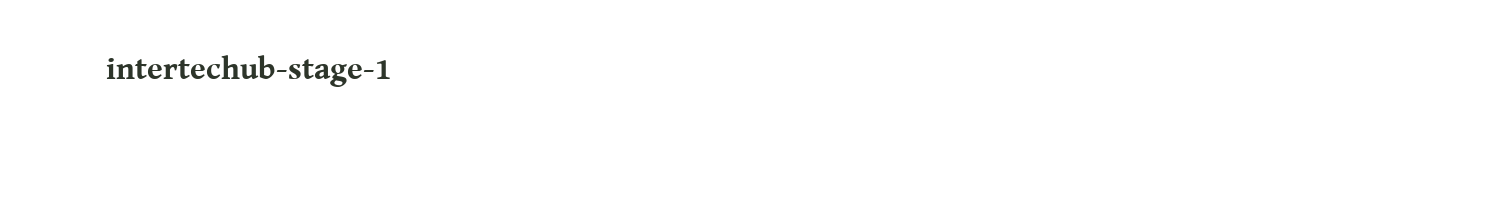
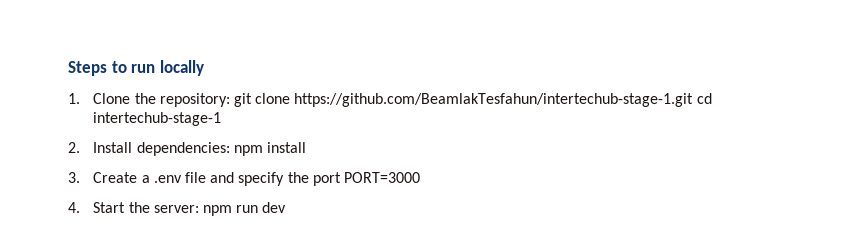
- intertechub-stage-1
+ Steps to run locally
+ 1. Clone the repository: git clone https://github.com/BeamlakTesfahun/intertechub-stage-1.git cd intertechub-stage-1
+ 2. Install dependencies: npm install
+ 3. Create a .env file and specify the port PORT=3000
+ 4. Start the server: npm run dev

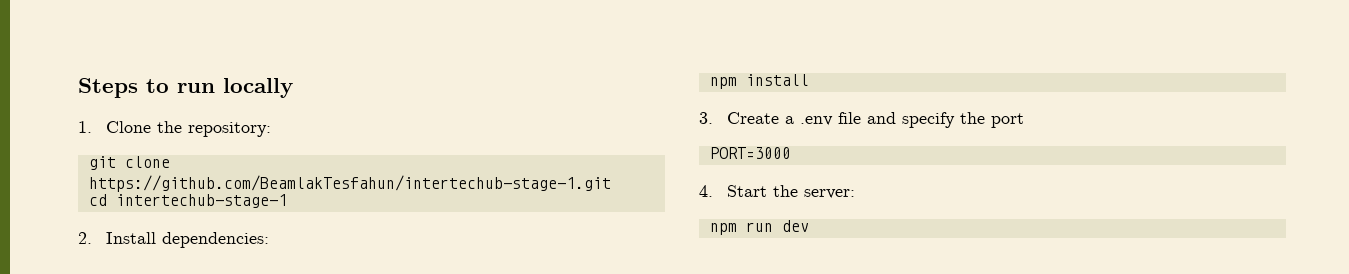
- 1. Clone the repository: git clone https://github.com/BeamlakTesfahun/intertechub-stage-1.git cd intertechub-stage-1
+ 1. Clone the repository:
+ git clone https://github.com/BeamlakTesfahun/intertechub-stage-1.git
+ cd intertechub-stage-1
- 2. Install dependencies: npm install
+ 2. Install dependencies:
+ npm install
- 3. Create a .env file and specify the port PORT=3000
+ 3. Create a .env file and specify the port
+ PORT=3000
- 4. Start the server: npm run dev
+ 4. Start the server:
+ npm run dev

